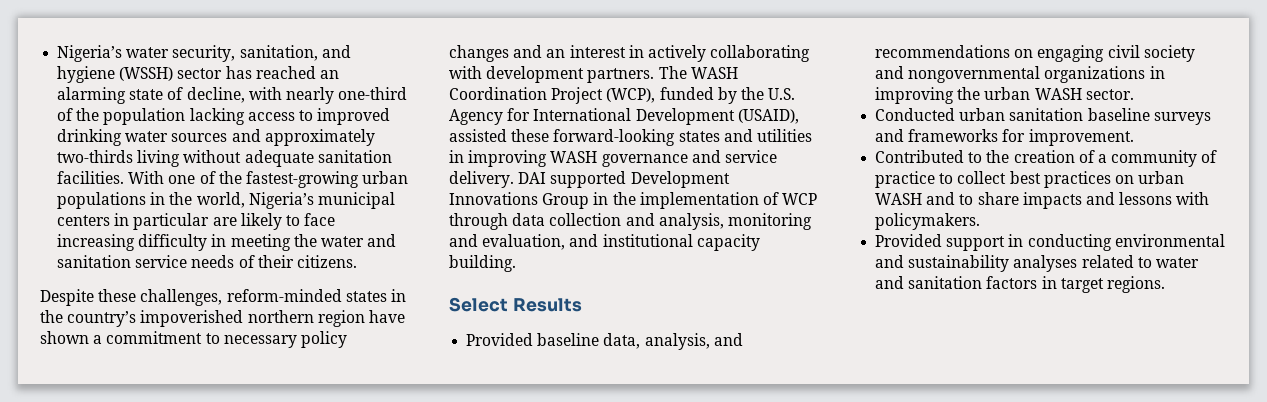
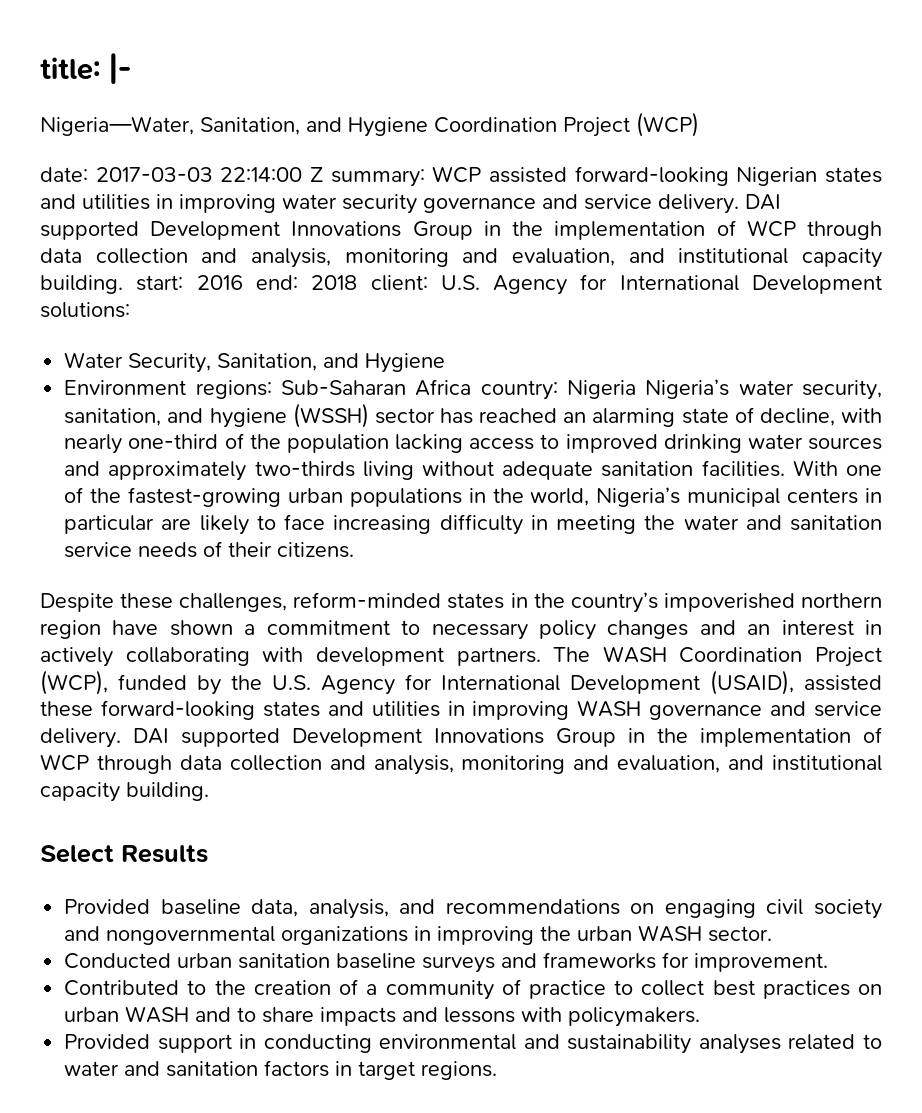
- Nigeria’s water security, sanitation, and hygiene (WSSH) sector has reached an alarming state of decline, with nearly one-third of the population lacking access to improved drinking water sources and approximately two-thirds living without adequate sanitation facilities.
+ title: |-
+ Nigeria—Water, Sanitation, and Hygiene Coordination Project (WCP)
+ date: 2017-03-03 22:14:00 Z summary: WCP assisted forward-looking Nigerian states and utilities in improving water security governance and service delivery. DAI supported Development Innovations Group in the implementation of WCP through data collection and analysis, monitoring and evaluation, and institutional capacity building. start: 2016 end: 2018 client: U.S. Agency for International Development solutions:
+ Water Security, Sanitation, and Hygiene
+ Environment regions: Sub-Saharan Africa country: Nigeria Nigeria’s water security, sanitation, and hygiene (WSSH) sector has reached an alarming state of decline, with nearly one-third of the population lacking access to improved drinking water sources and approximately two-thirds living without adequate sanitation facilities.

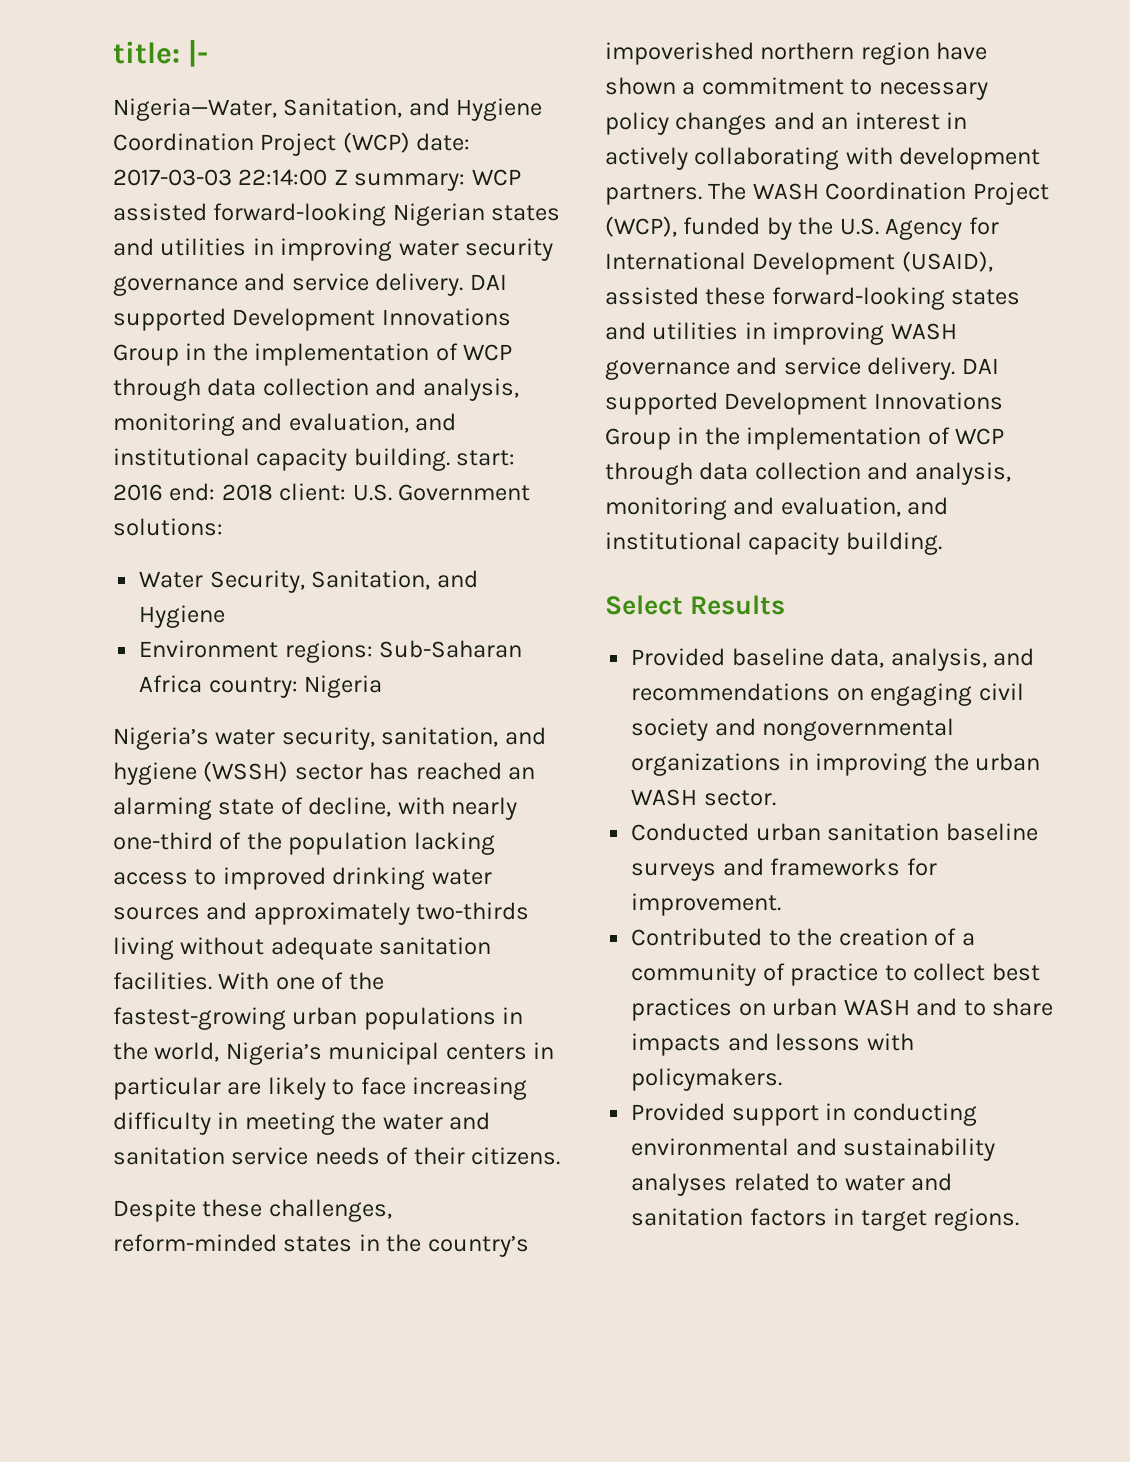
- Nigeria—Water, Sanitation, and Hygiene Coordination Project (WCP)
- date: 2017-03-03 22:14:00 Z summary: WCP assisted forward-looking Nigerian states and utilities in improving water security governance and service delivery.
+ Nigeria—Water, Sanitation, and Hygiene Coordination Project (WCP) date: 2017-03-03 22:14:00 Z summary: WCP assisted forward-looking Nigerian states and utilities in improving water security governance and service delivery.
- DAI supported Development Innovations Group in the implementation of WCP through data collection and analysis, monitoring and evaluation, and institutional capacity building. start: 2016 end: 2018 client: U.S. Agency for International Development solutions:
+ DAI supported Development Innovations Group in the implementation of WCP through data collection and analysis, monitoring and evaluation, and institutional capacity building. start: 2016 end: 2018 client: U.S. Government solutions:
- Environment regions: Sub-Saharan Africa country: Nigeria Nigeria’s water security, sanitation, and hygiene (WSSH) sector has reached an alarming state of decline, with nearly one-third of the population lacking access to improved drinking water sources and approximately two-thirds living without adequate sanitation facilities.
+ Environment regions: Sub-Saharan Africa country: Nigeria
+ Nigeria’s water security, sanitation, and hygiene (WSSH) sector has reached an alarming state of decline, with nearly one-third of the population lacking access to improved drinking water sources and approximately two-thirds living without adequate sanitation facilities.

